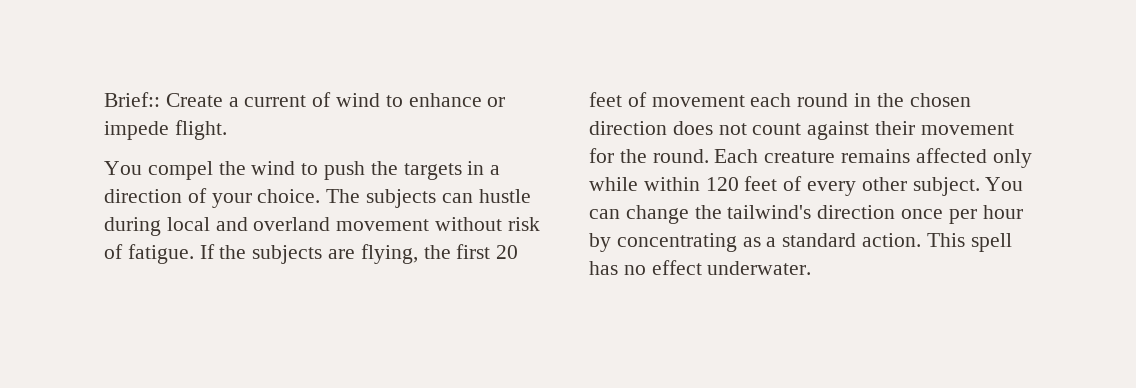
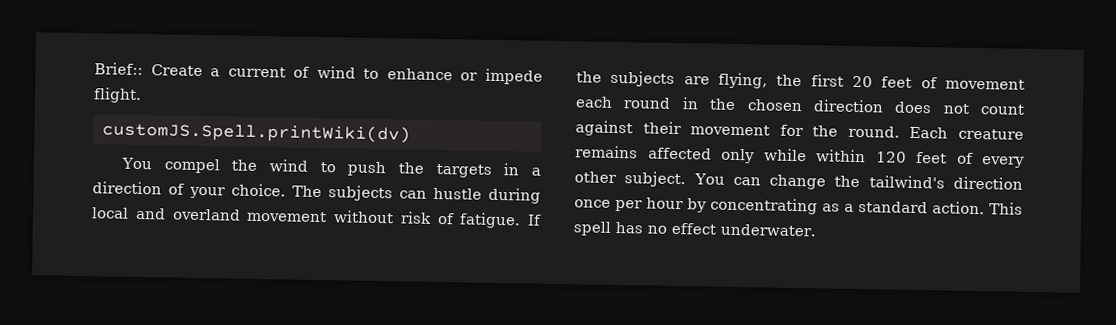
+ customJS.Spell.printWiki(dv)

